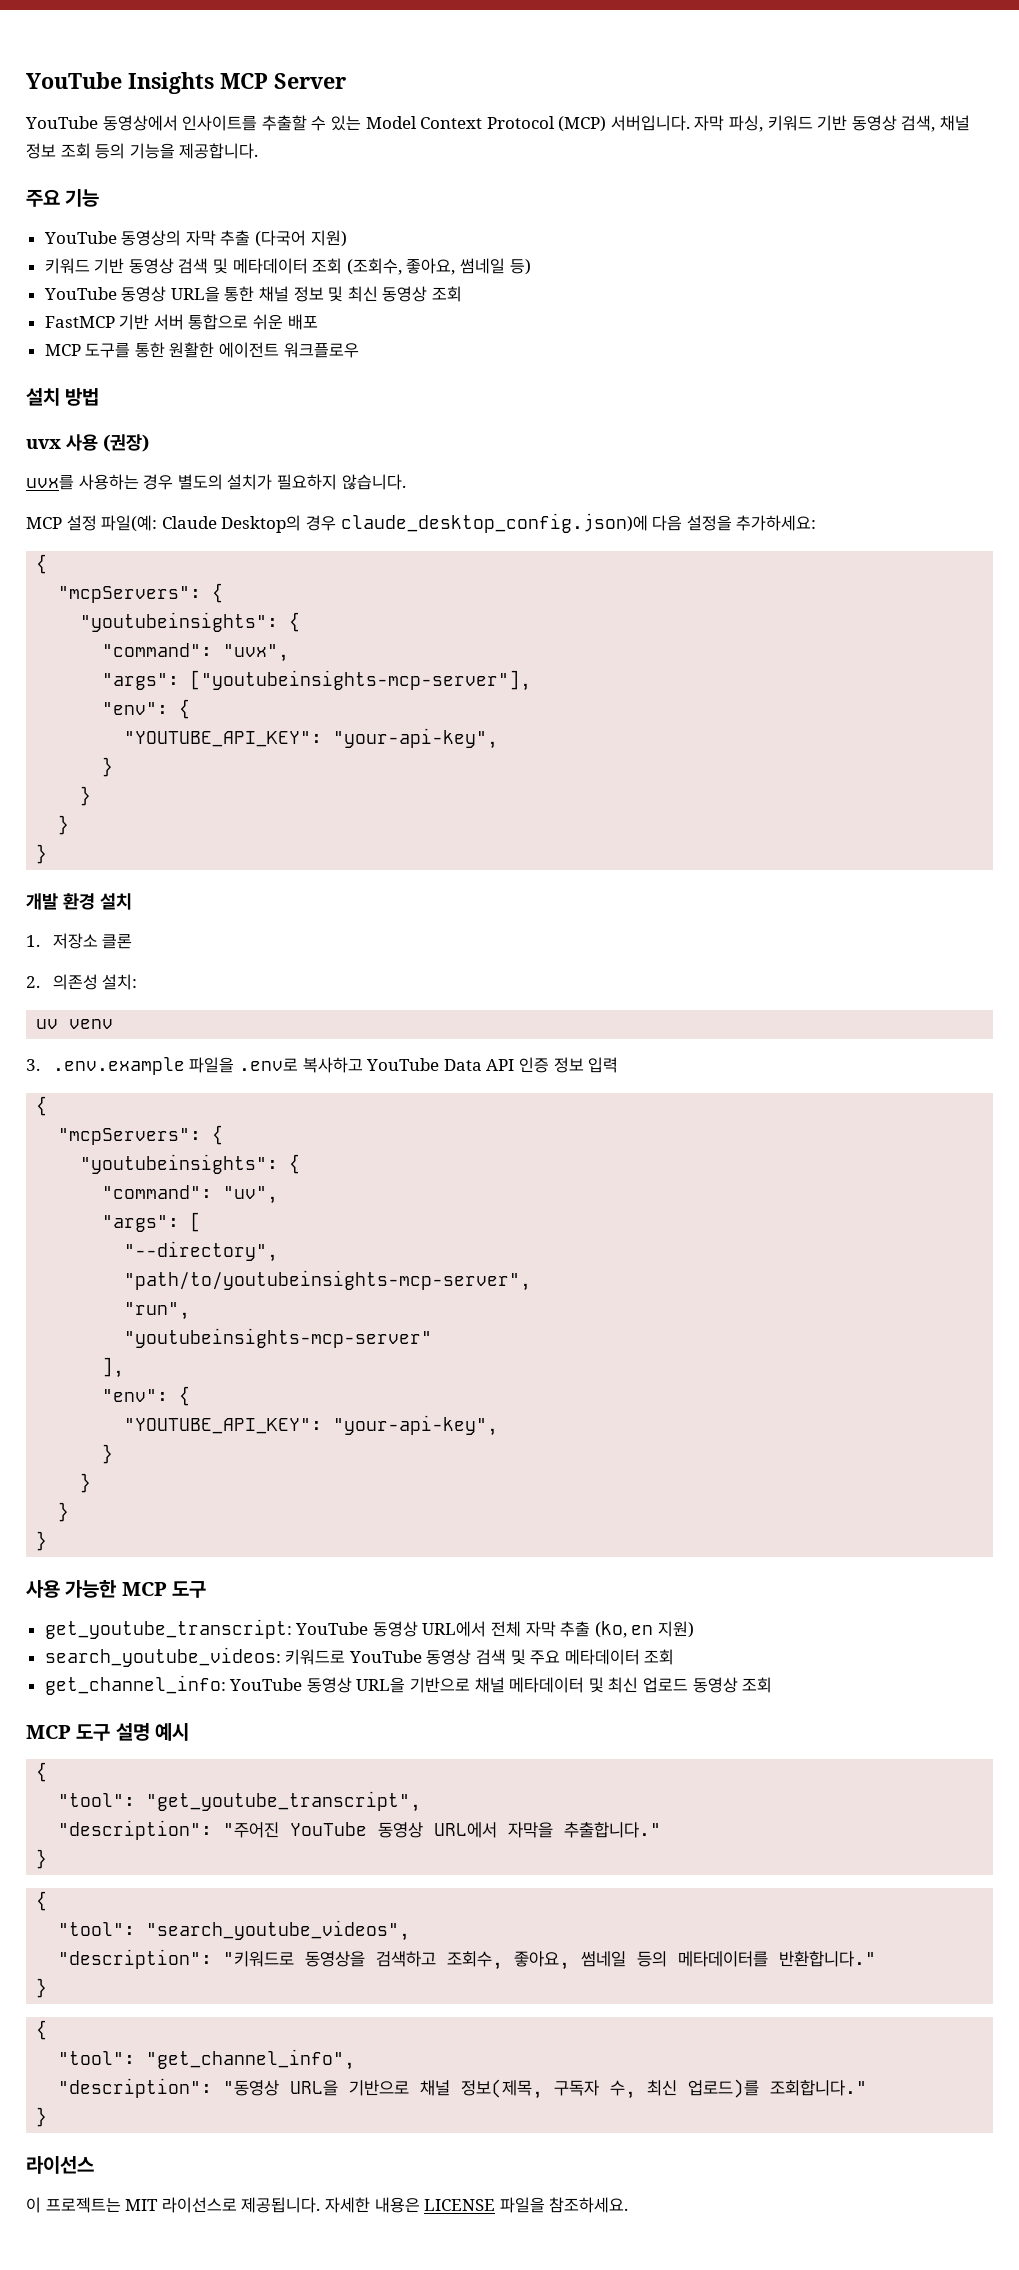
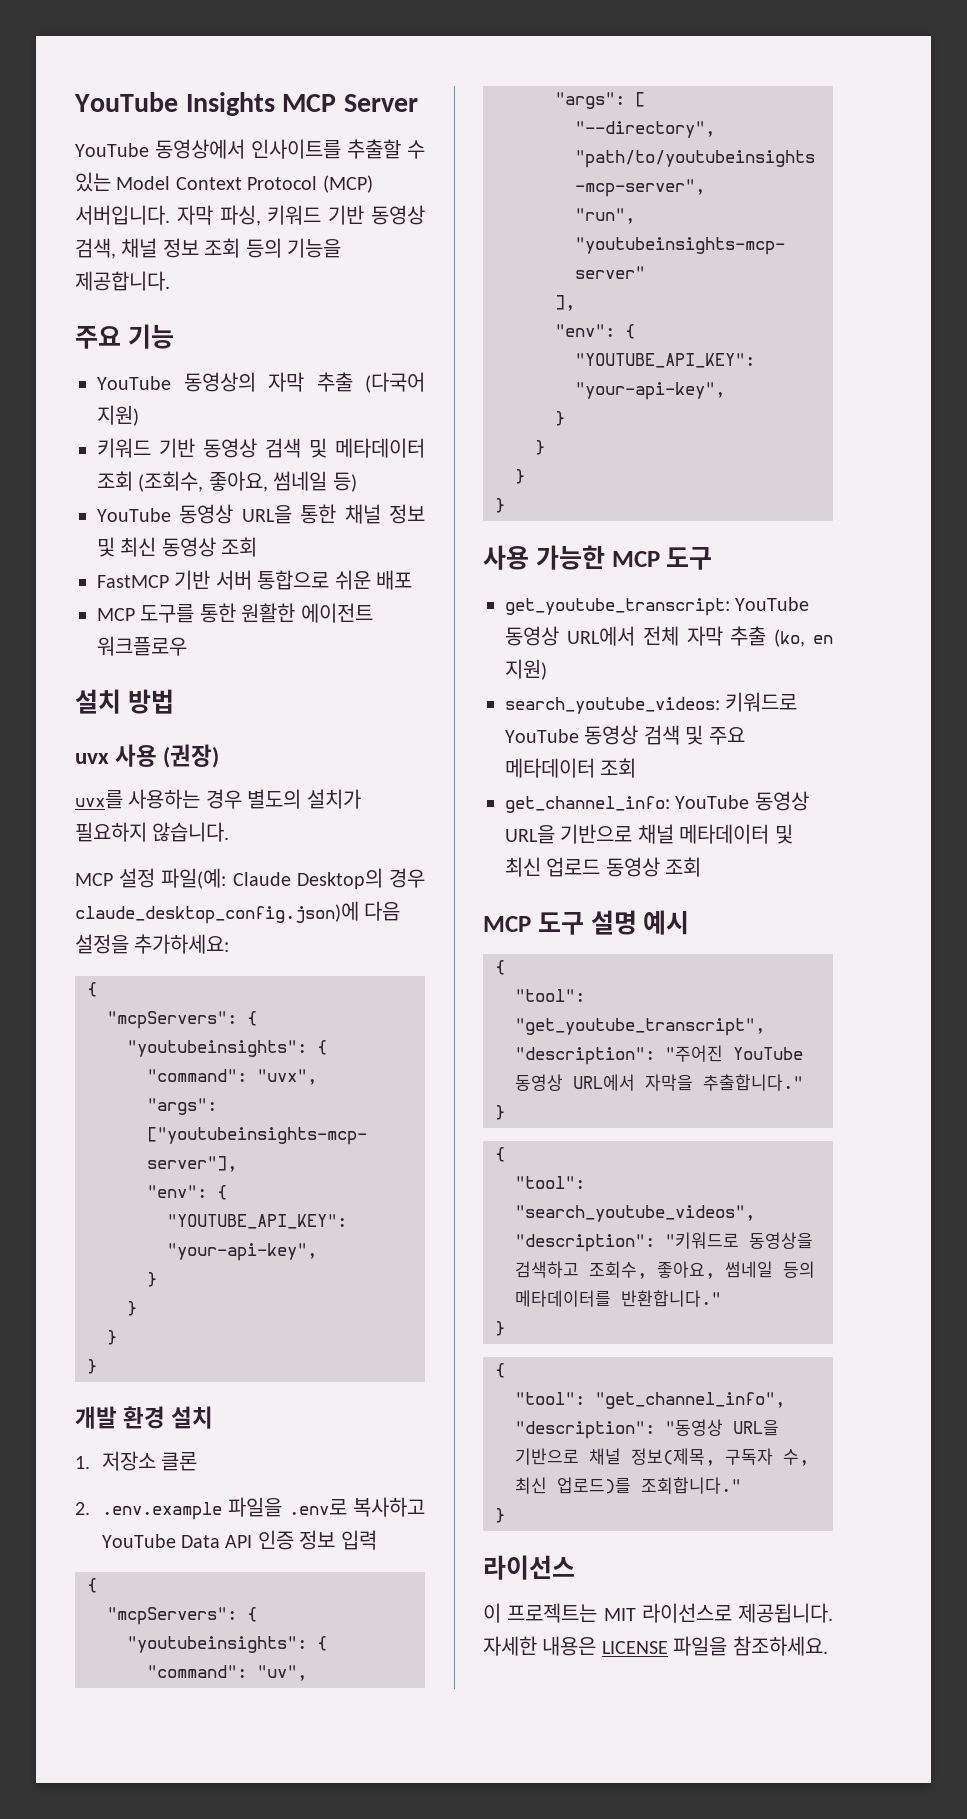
- 2. 의존성 설치:
- uv venv
- 3. .env.example 파일을 .env로 복사하고 YouTube Data API 인증 정보 입력
+ 2. .env.example 파일을 .env로 복사하고 YouTube Data API 인증 정보 입력

